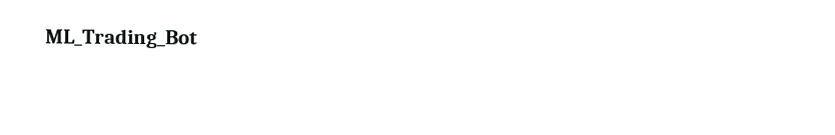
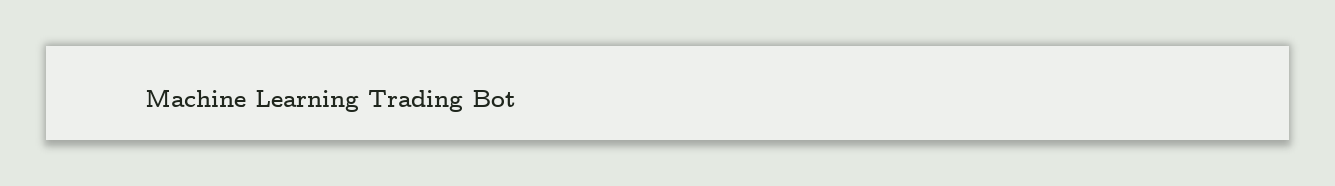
- ML_Trading_Bot
+ Machine Learning Trading Bot

